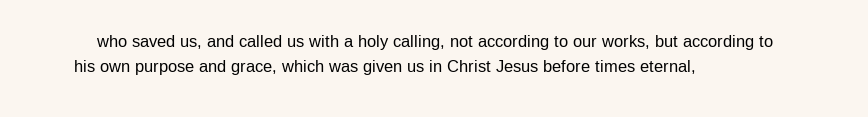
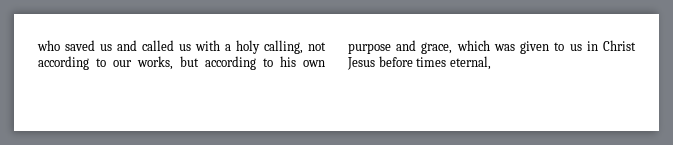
- who saved us, and called us with a holy calling, not according to our works, but according to his own purpose and grace, which was given us in Christ Jesus before times eternal,
+ who saved us and called us with a holy calling, not according to our works, but according to his own purpose and grace, which was given to us in Christ Jesus before times eternal,

